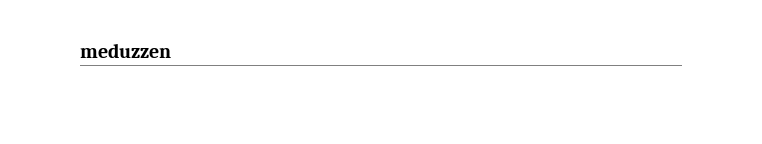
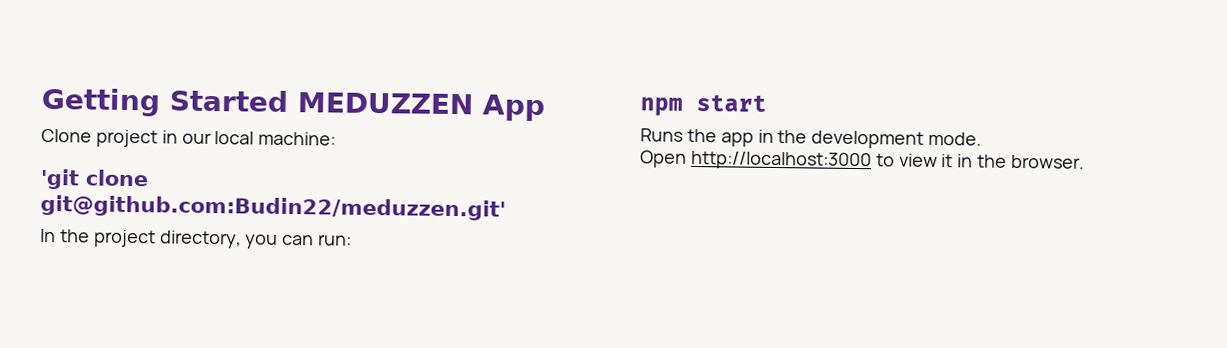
- meduzzen
+ Getting Started MEDUZZEN App
+ Clone project in our local machine:
+ 'git clone git@github.com:Budin22/meduzzen.git'
+ In the project directory, you can run:
+ npm start
+ Runs the app in the development mode.
+ Open http://localhost:3000 to view it in the browser.

